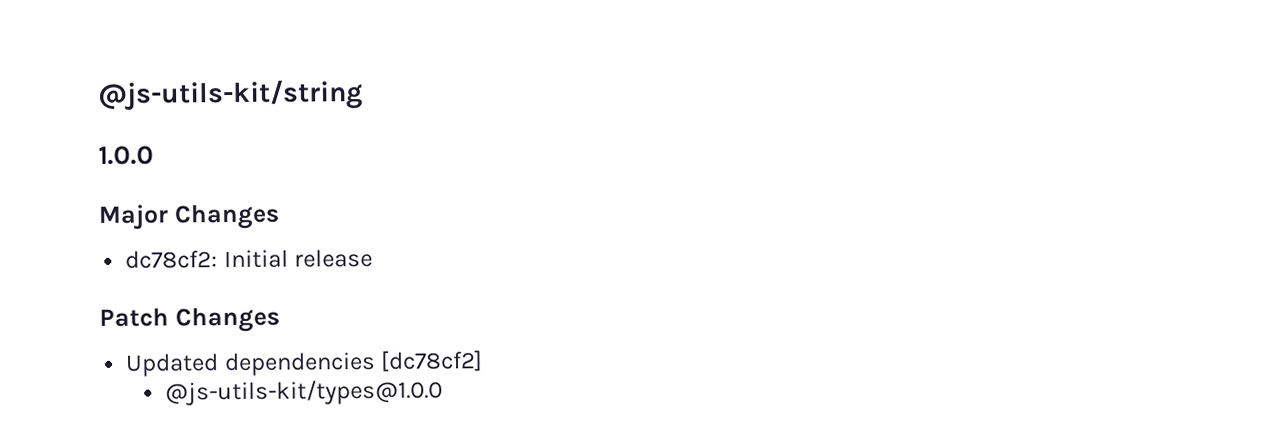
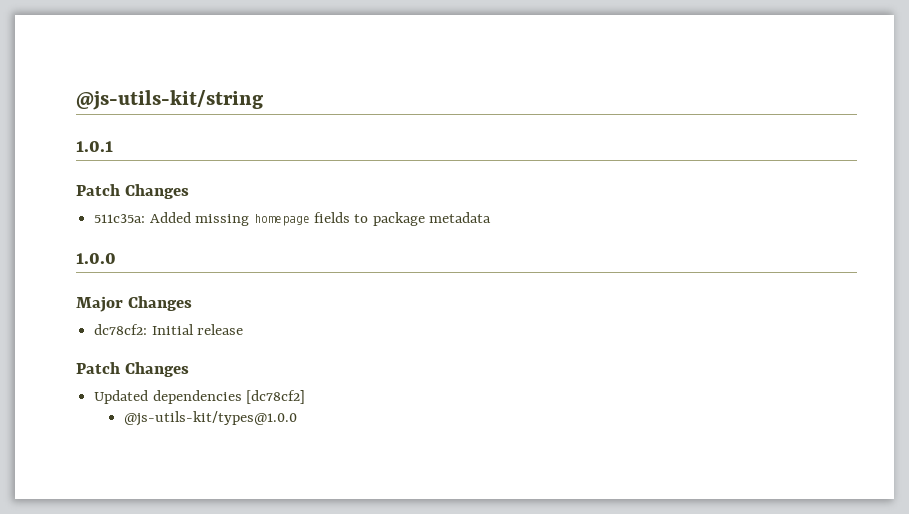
+ 1.0.1
+ Patch Changes
+ 511c35a: Added missing homepage fields to package metadata

